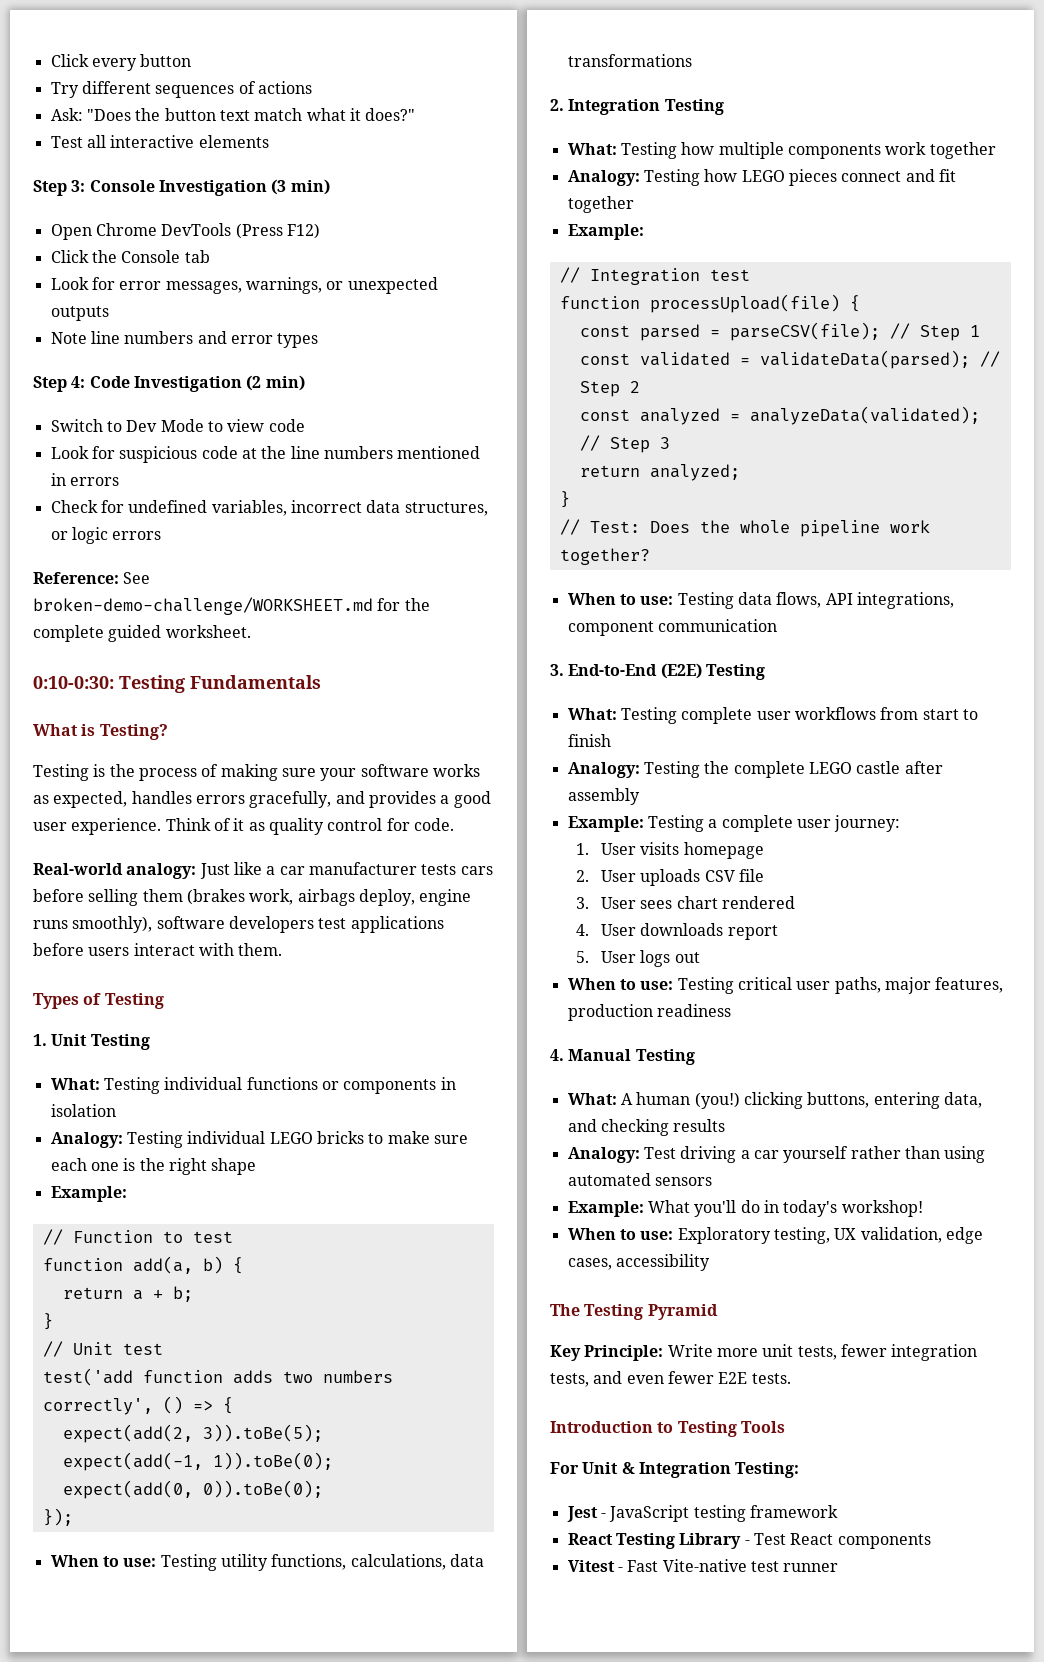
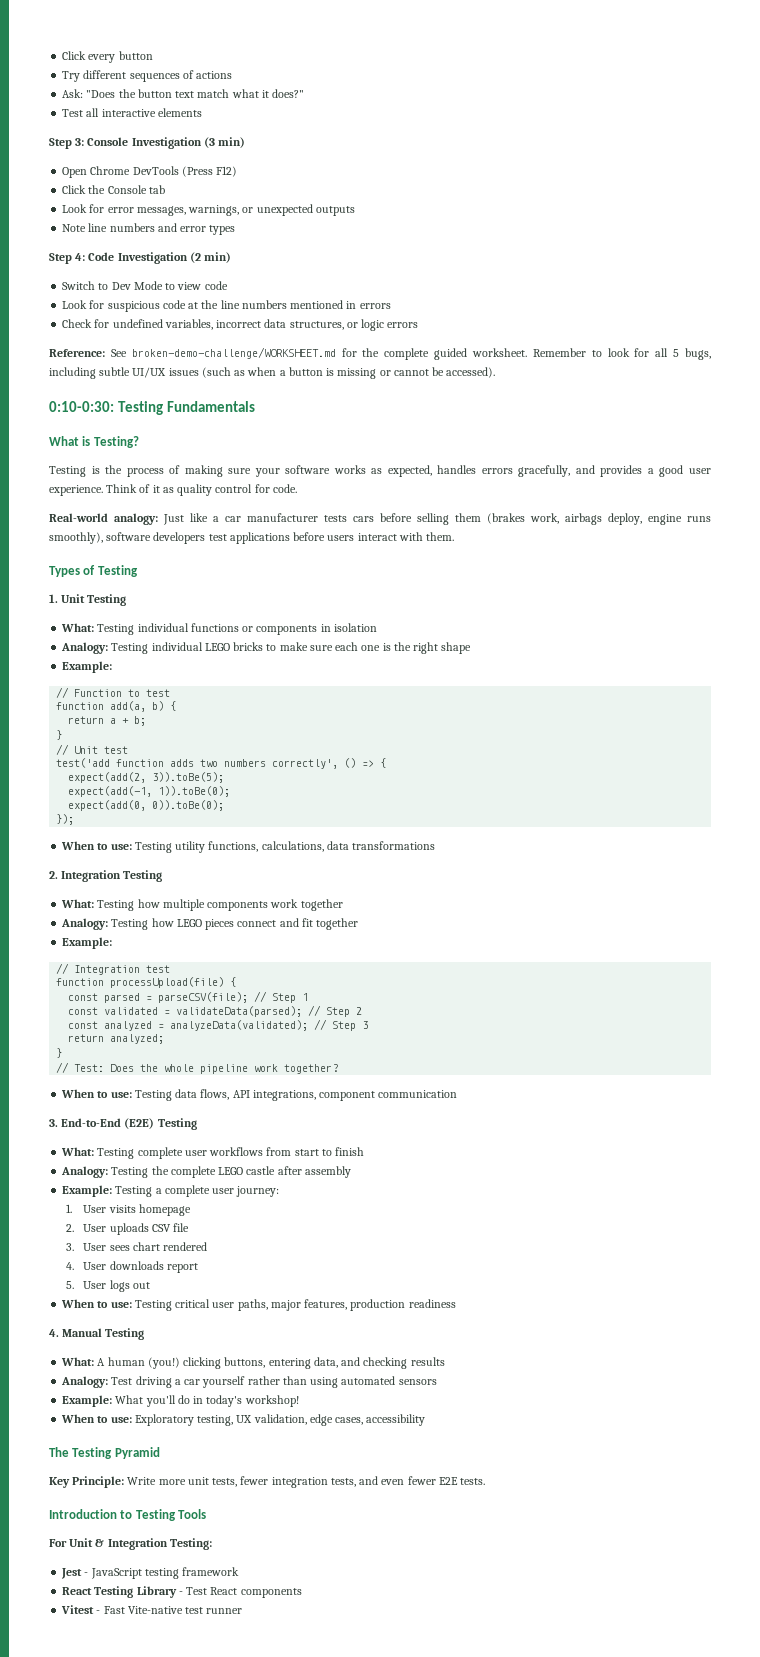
+ Remember to look for all 5 bugs, including subtle UI/UX issues (such as when a button is missing or cannot be accessed).

